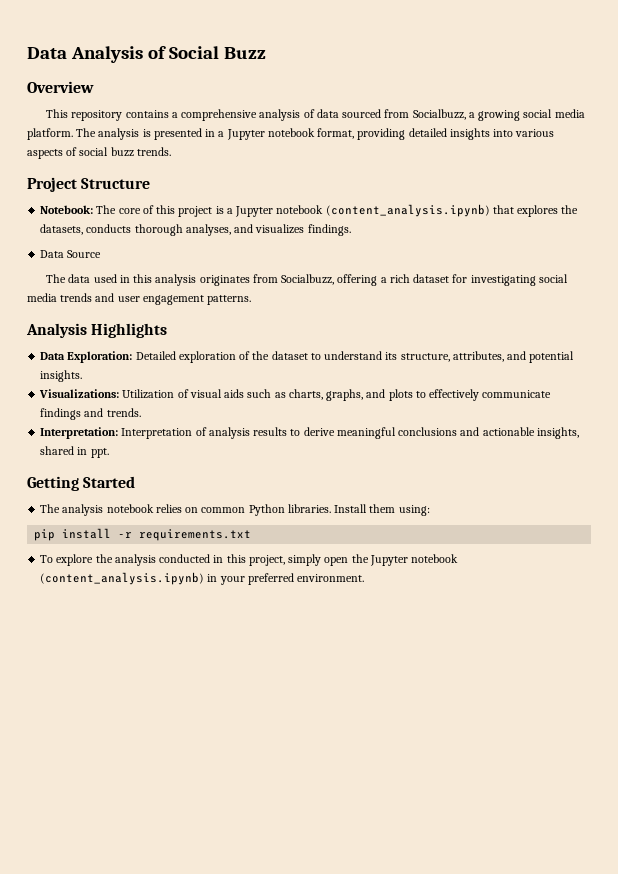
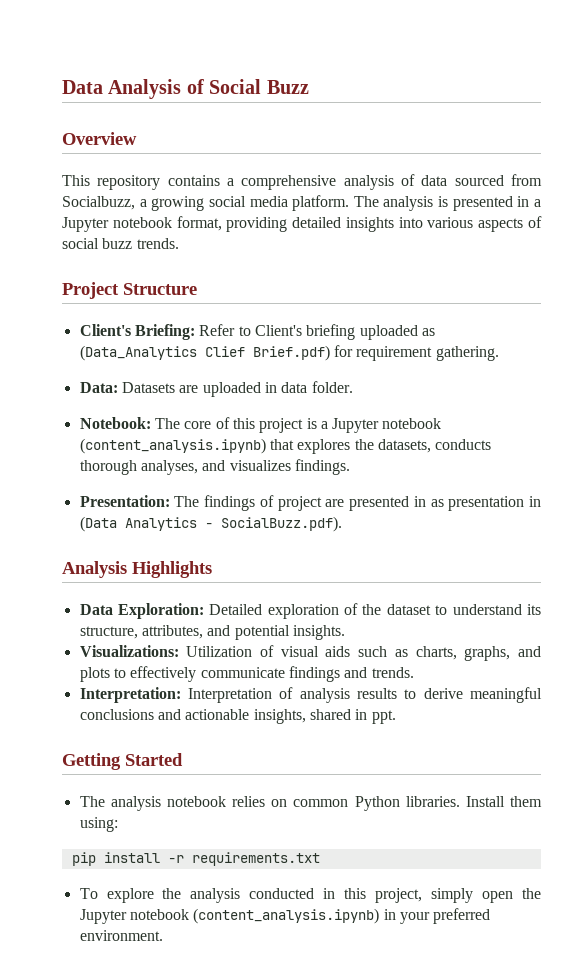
+ Client's Briefing: Refer to Client's briefing uploaded as (Data_Analytics Clief Brief.pdf) for requirement gathering.
+ Data: Datasets are uploaded in data folder.
- Data Source
- The data used in this analysis originates from Socialbuzz, offering a rich dataset for investigating social media trends and user engagement patterns.
+ Presentation: The findings of project are presented in as presentation in (Data Analytics - SocialBuzz.pdf).

